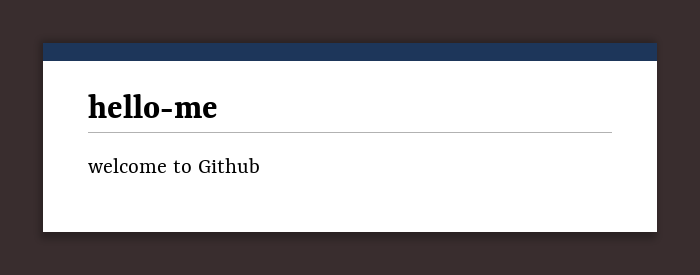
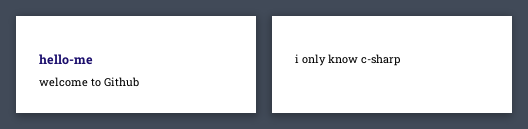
+ i only know c-sharp

